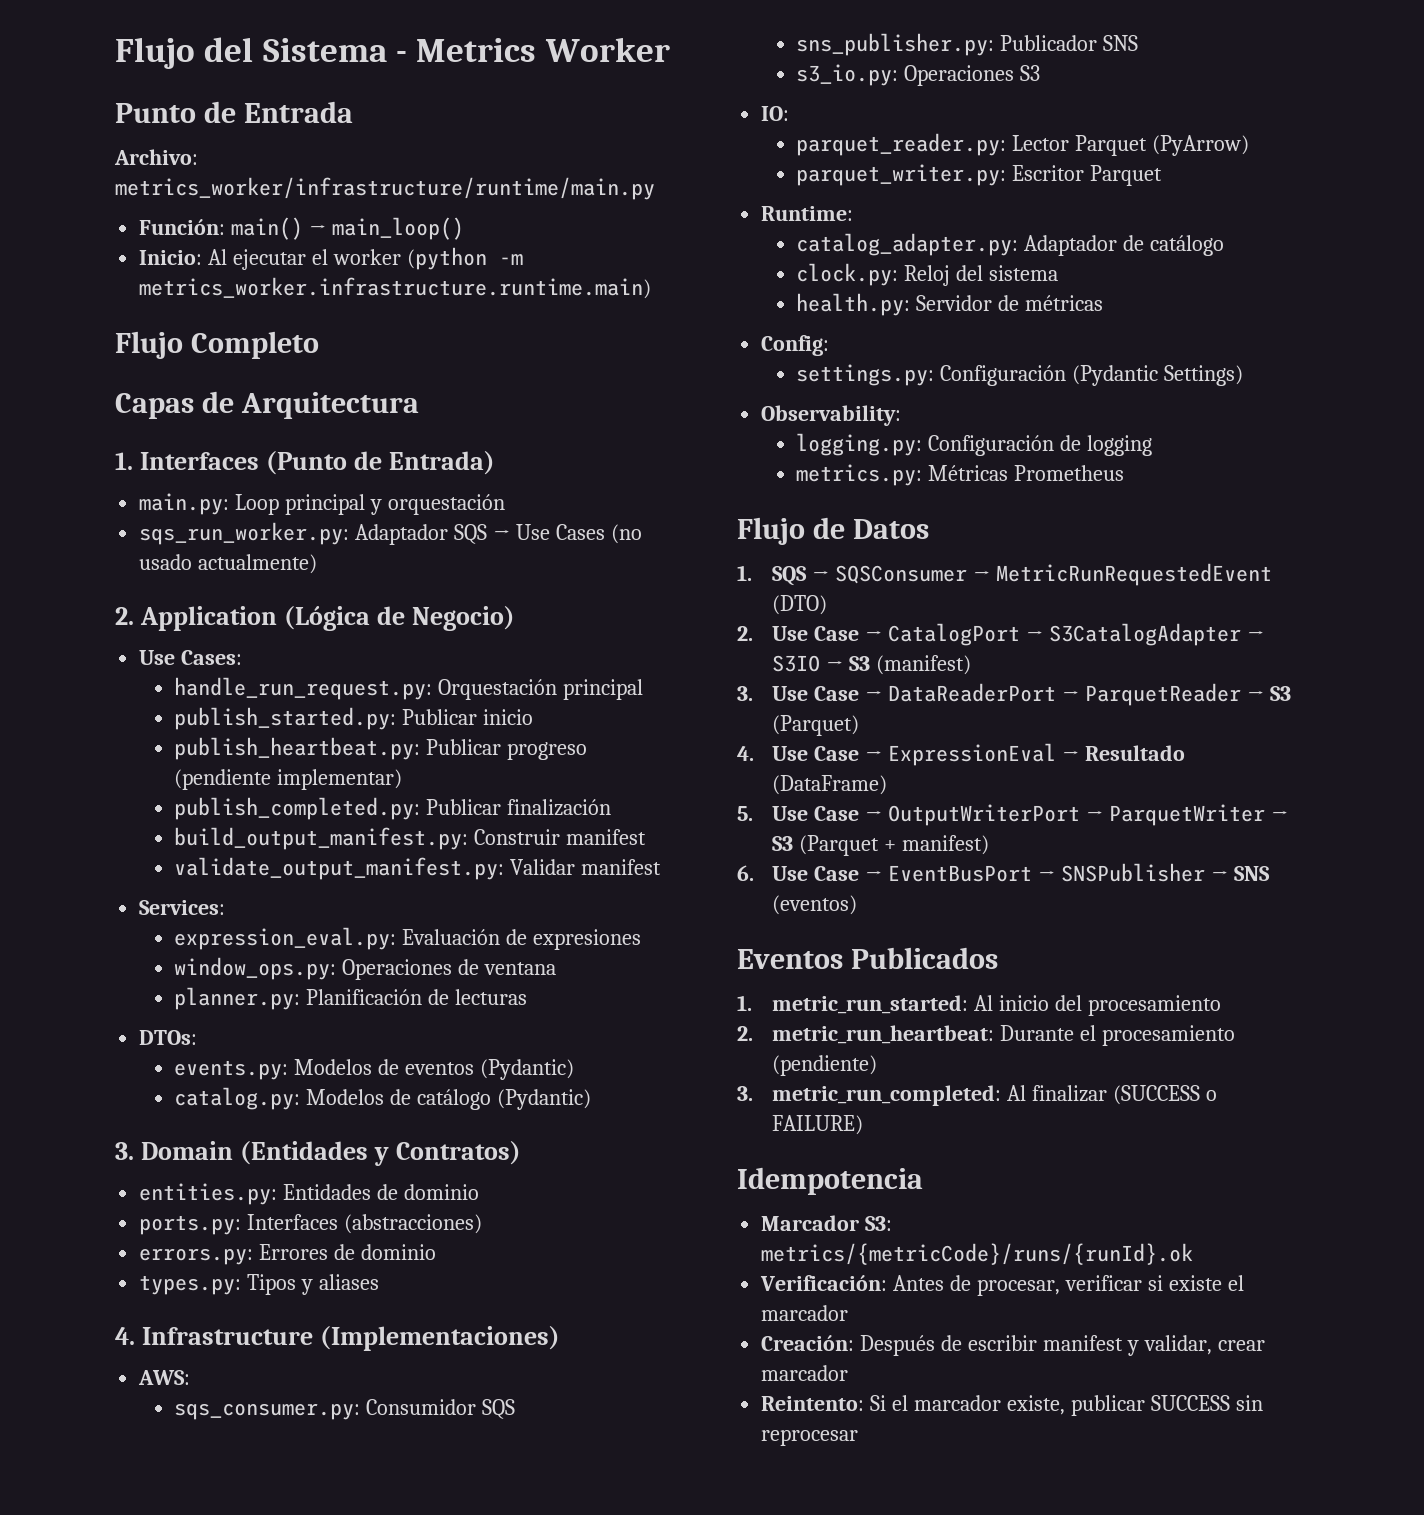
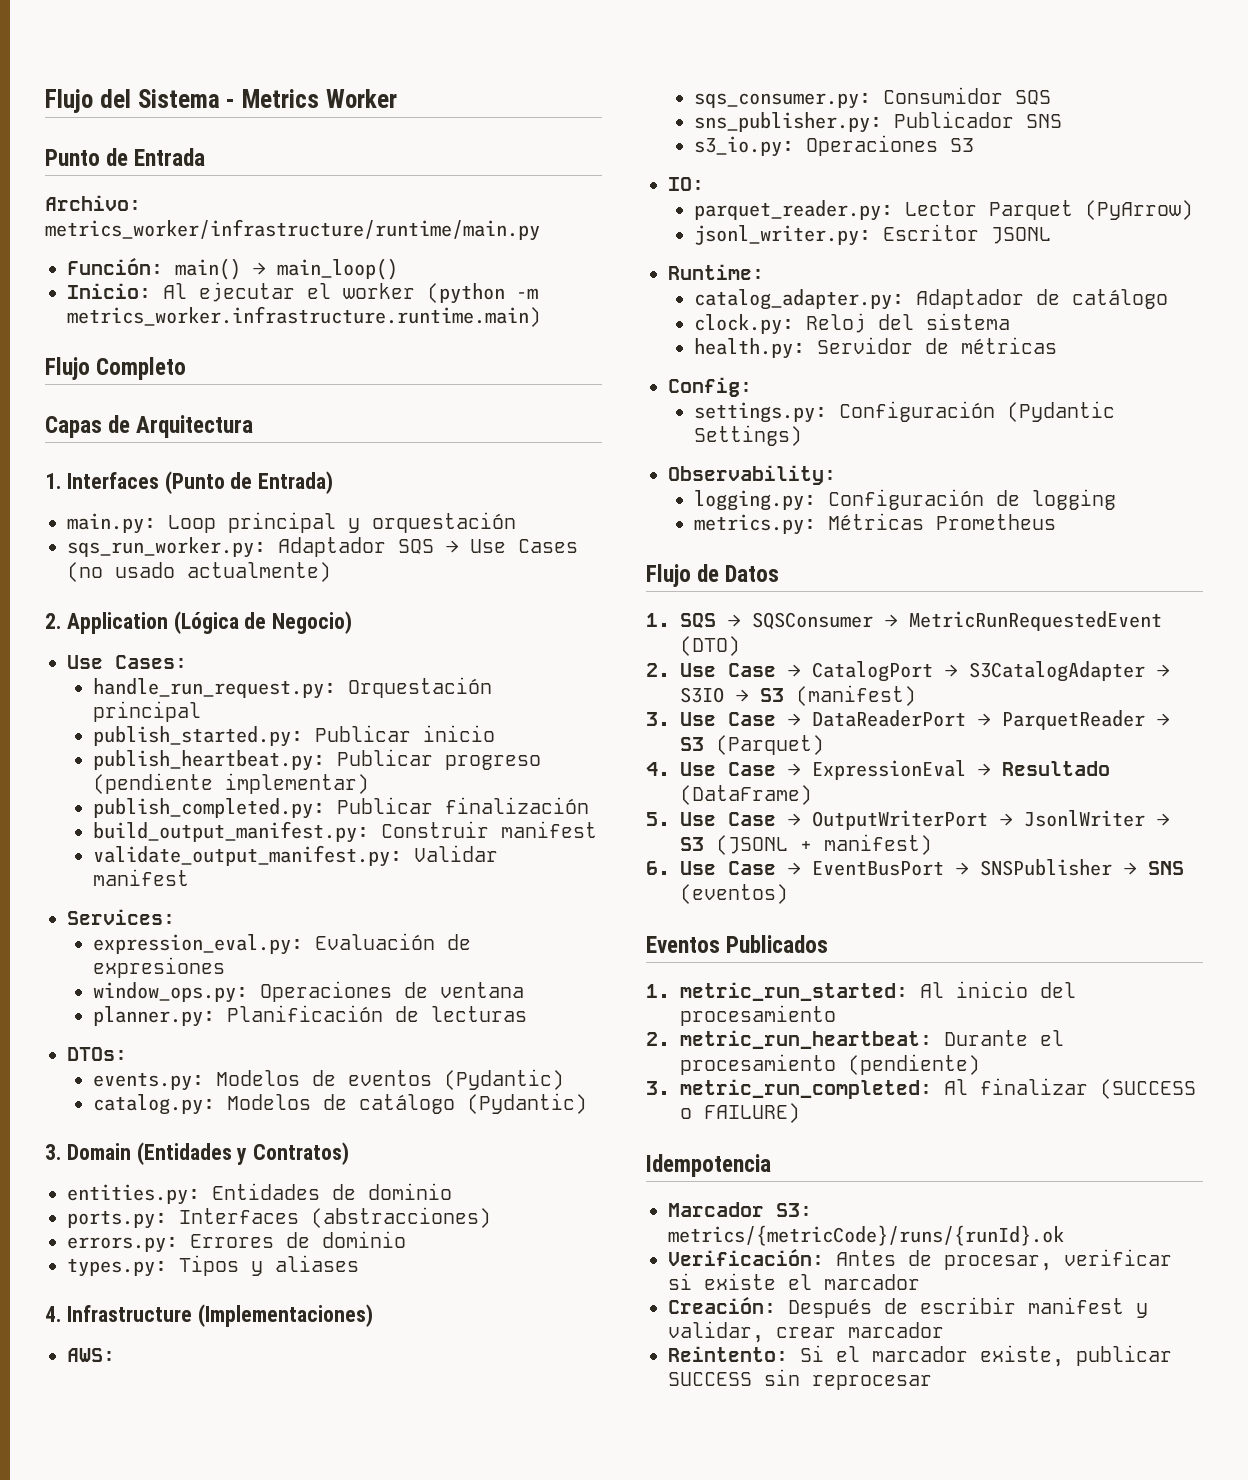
- parquet_writer.py: Escritor Parquet
+ jsonl_writer.py: Escritor JSONL
- 5. Use Case → OutputWriterPort → ParquetWriter → S3 (Parquet + manifest)
+ 5. Use Case → OutputWriterPort → JsonlWriter → S3 (JSONL + manifest)

